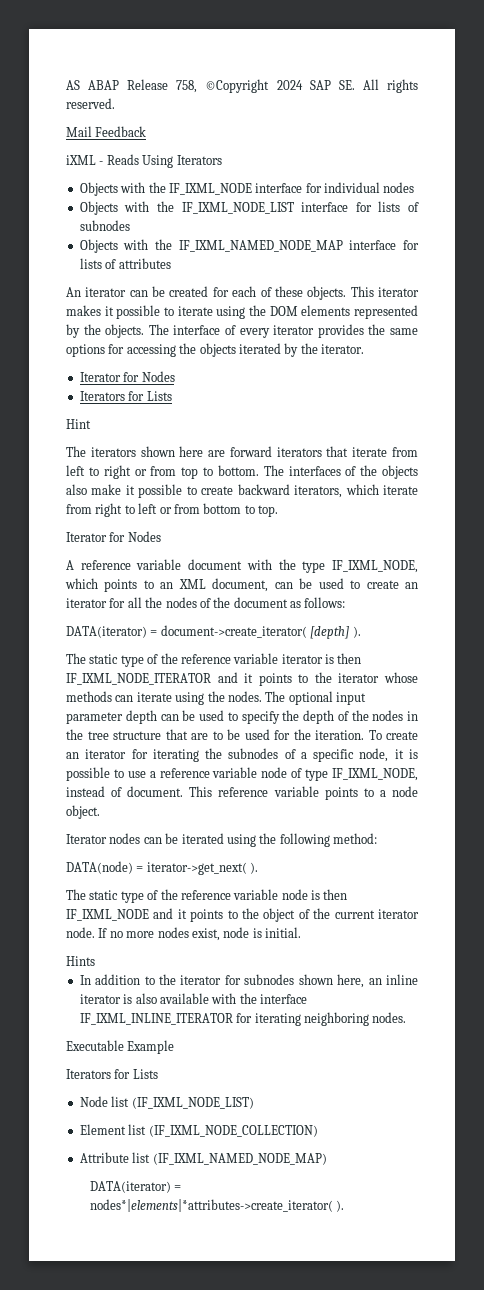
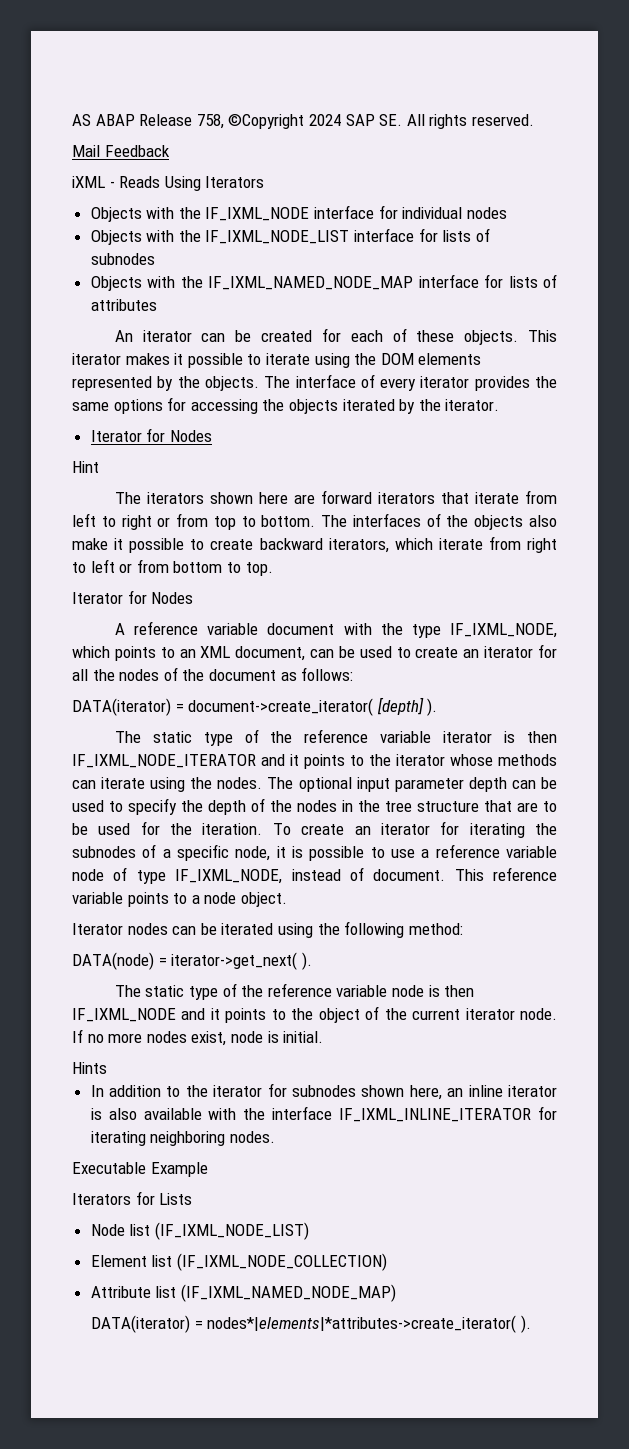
  The interface of every iterator provides the same options for accessing the objects iterated by the iterator.
  Iterator for Nodes
- Iterators for Lists

